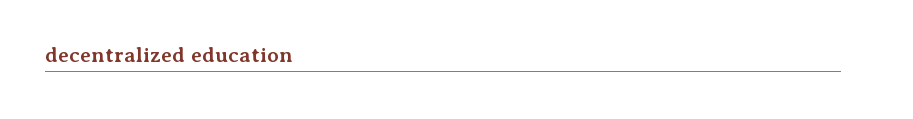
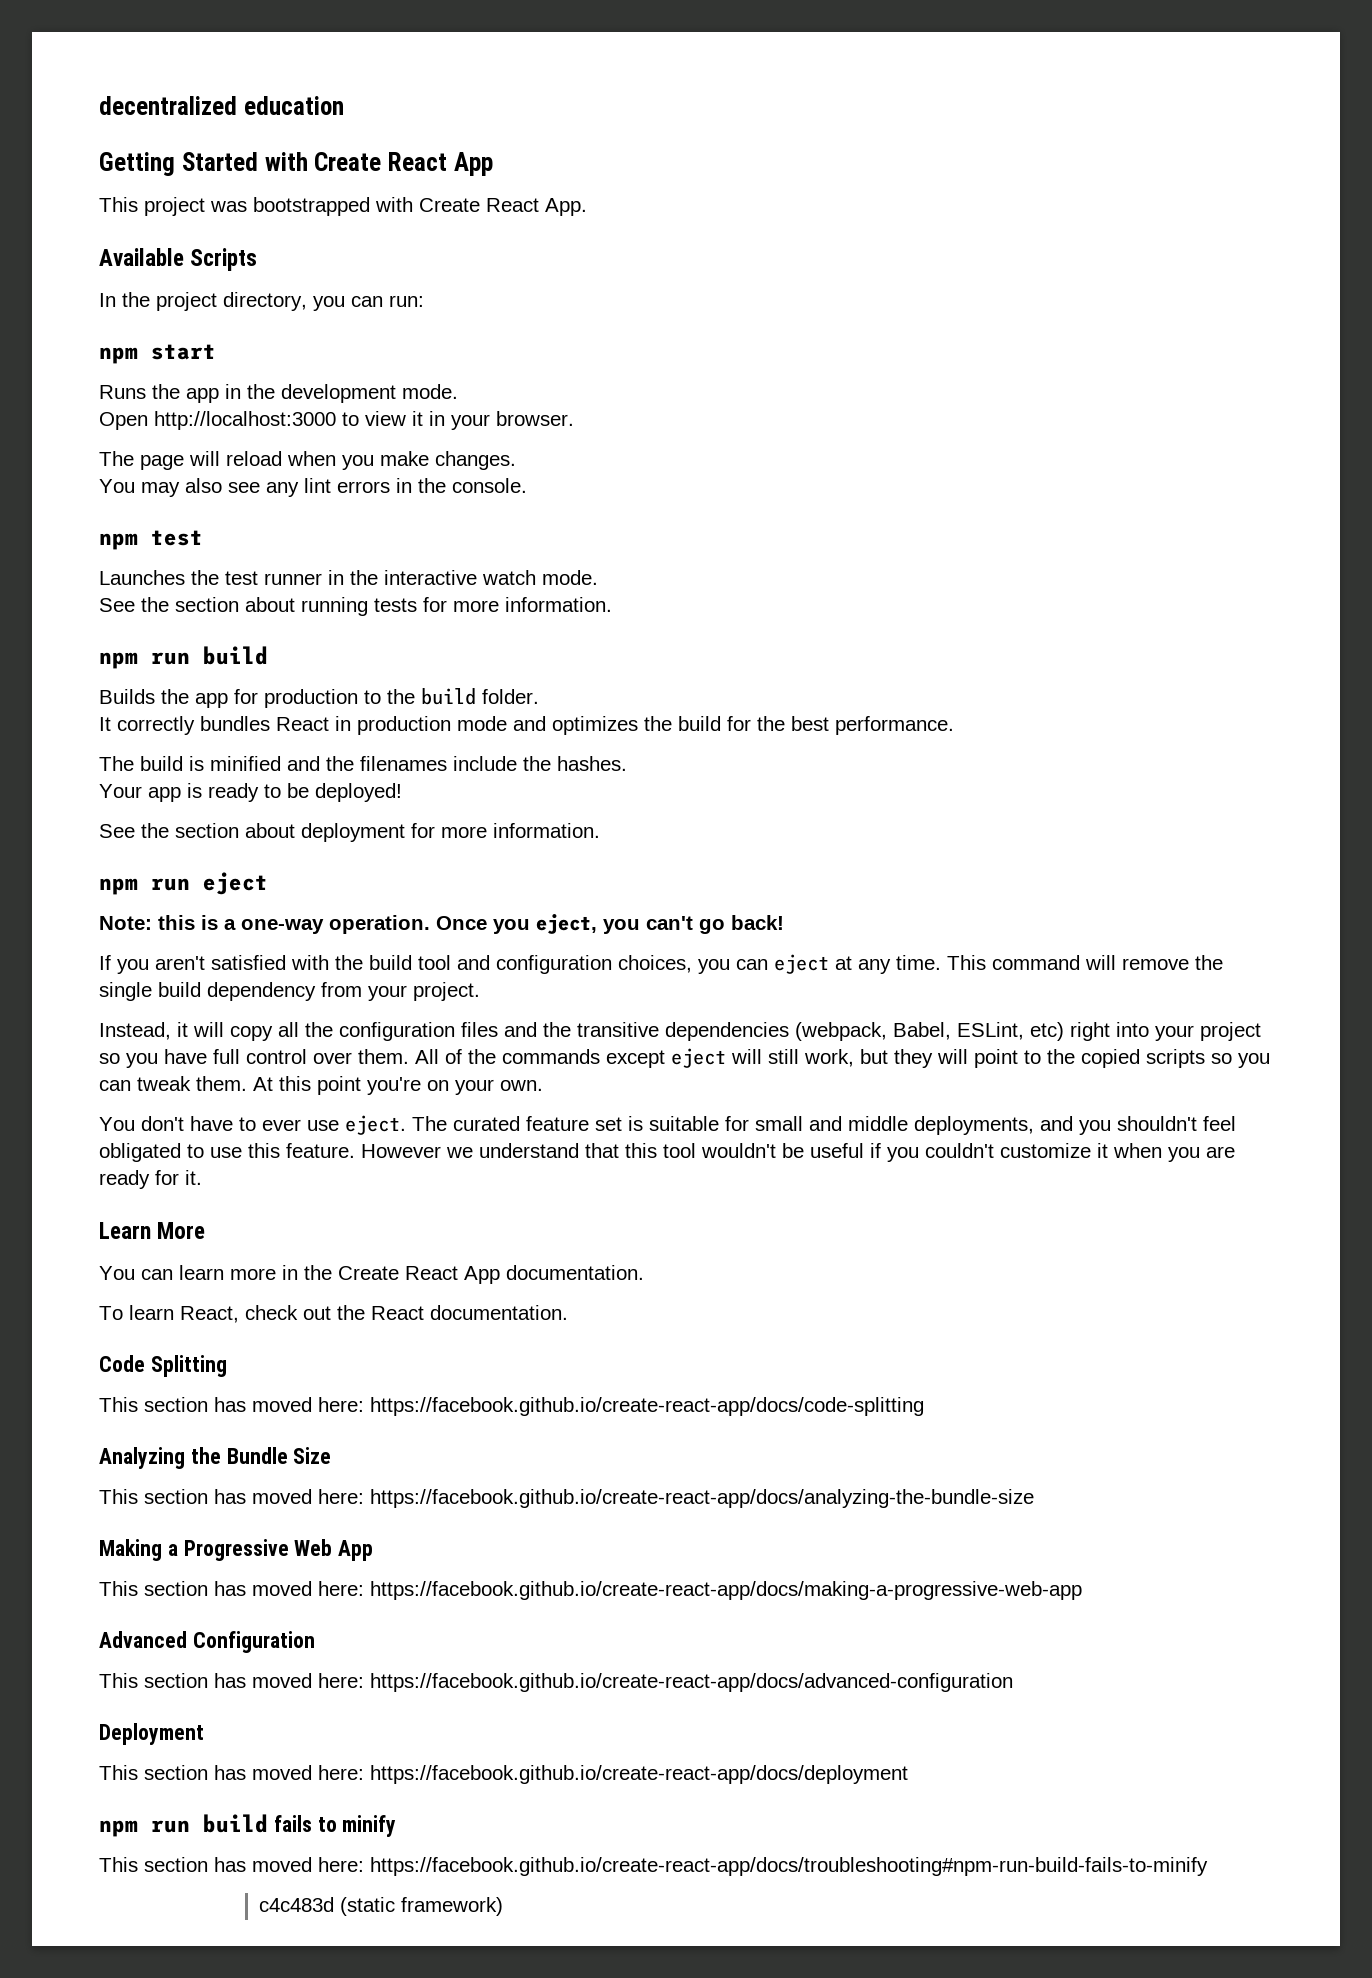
+ Getting Started with Create React App
+ This project was bootstrapped with Create React App.
+ Available Scripts
+ In the project directory, you can run:
+ npm start
+ Runs the app in the development mode.
+ Open http://localhost:3000 to view it in your browser.
+ The page will reload when you make changes.
+ You may also see any lint errors in the console.
+ npm test
+ Launches the test runner in the interactive watch mode.
+ See the section about running tests for more information.
+ npm run build
+ Builds the app for production to the build folder.
+ It correctly bundles React in production mode and optimizes the build for the best performance.
+ The build is minified and the filenames include the hashes.
+ Your app is ready to be deployed!
+ See the section about deployment for more information.
+ npm run eject
+ Note: this is a one-way operation. Once you eject, you can't go back!
+ If you aren't satisfied with the build tool and configuration choices, you can eject at any time. This command will remove the single build dependency from your project.
+ Instead, it will copy all the configuration files and the transitive dependencies (webpack, Babel, ESLint, etc) right into your project so you have full control over them. All of the commands except eject will still work, but they will point to the copied scripts so you can tweak them. At this point you're on your own.
+ You don't have to ever use eject. The curated feature set is suitable for small and middle deployments, and you shouldn't feel obligated to use this feature. However we understand that this tool wouldn't be useful if you couldn't customize it when you are ready for it.
+ Learn More
+ You can learn more in the Create React App documentation.
+ To learn React, check out the React documentation.
+ Code Splitting
+ This section has moved here: https://facebook.github.io/create-react-app/docs/code-splitting
+ Analyzing the Bundle Size
+ This section has moved here: https://facebook.github.io/create-react-app/docs/analyzing-the-bundle-size
+ Making a Progressive Web App
+ This section has moved here: https://facebook.github.io/create-react-app/docs/making-a-progressive-web-app
+ Advanced Configuration
+ This section has moved here: https://facebook.github.io/create-react-app/docs/advanced-configuration
+ Deployment
+ This section has moved here: https://facebook.github.io/create-react-app/docs/deployment
+ npm run build fails to minify
+ This section has moved here: https://facebook.github.io/create-react-app/docs/troubleshooting#npm-run-build-fails-to-minify
+ c4c483d (static framework)

